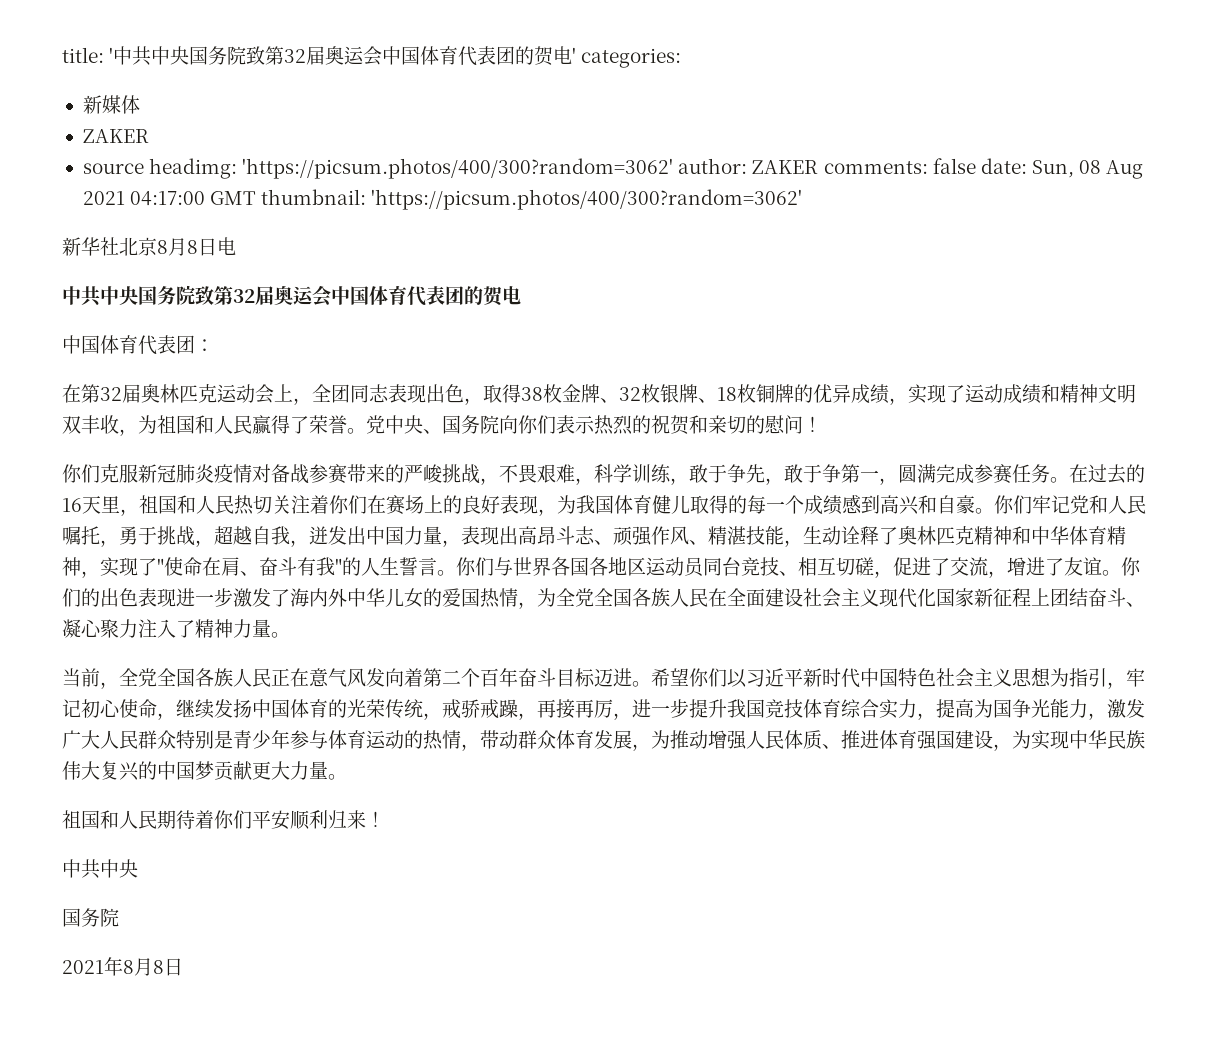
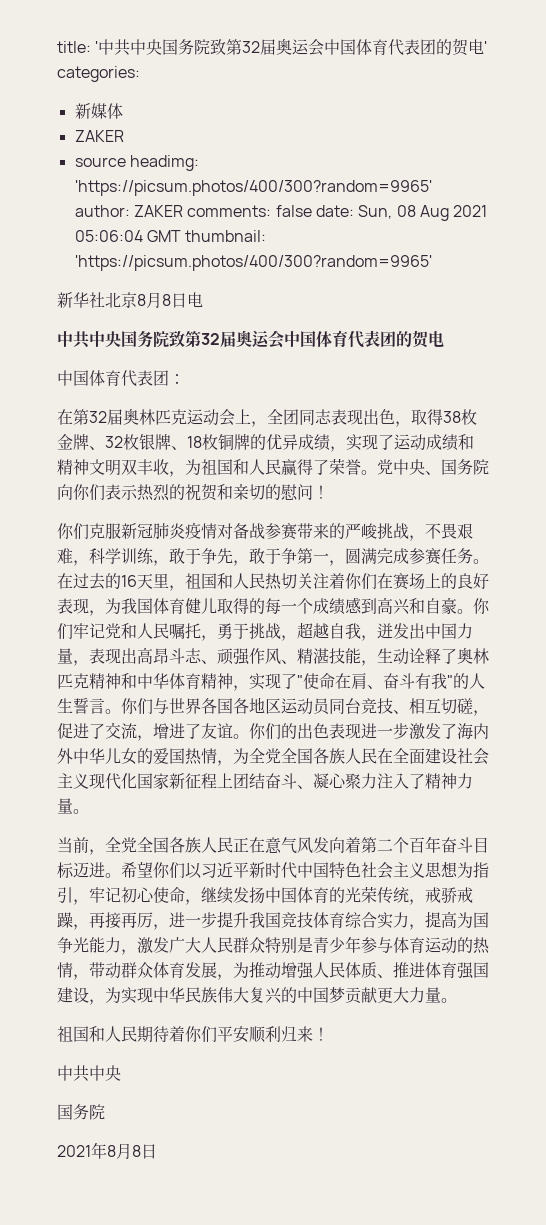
- source headimg: 'https://picsum.photos/400/300?random=3062' author: ZAKER comments: false date: Sun, 08 Aug 2021 04:17:00 GMT thumbnail: 'https://picsum.photos/400/300?random=3062'
+ source headimg: 'https://picsum.photos/400/300?random=9965' author: ZAKER comments: false date: Sun, 08 Aug 2021 05:06:04 GMT thumbnail: 'https://picsum.photos/400/300?random=9965'

